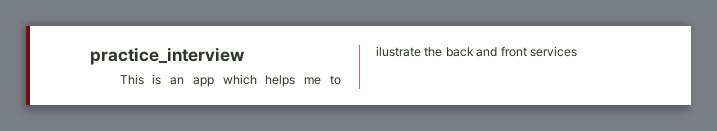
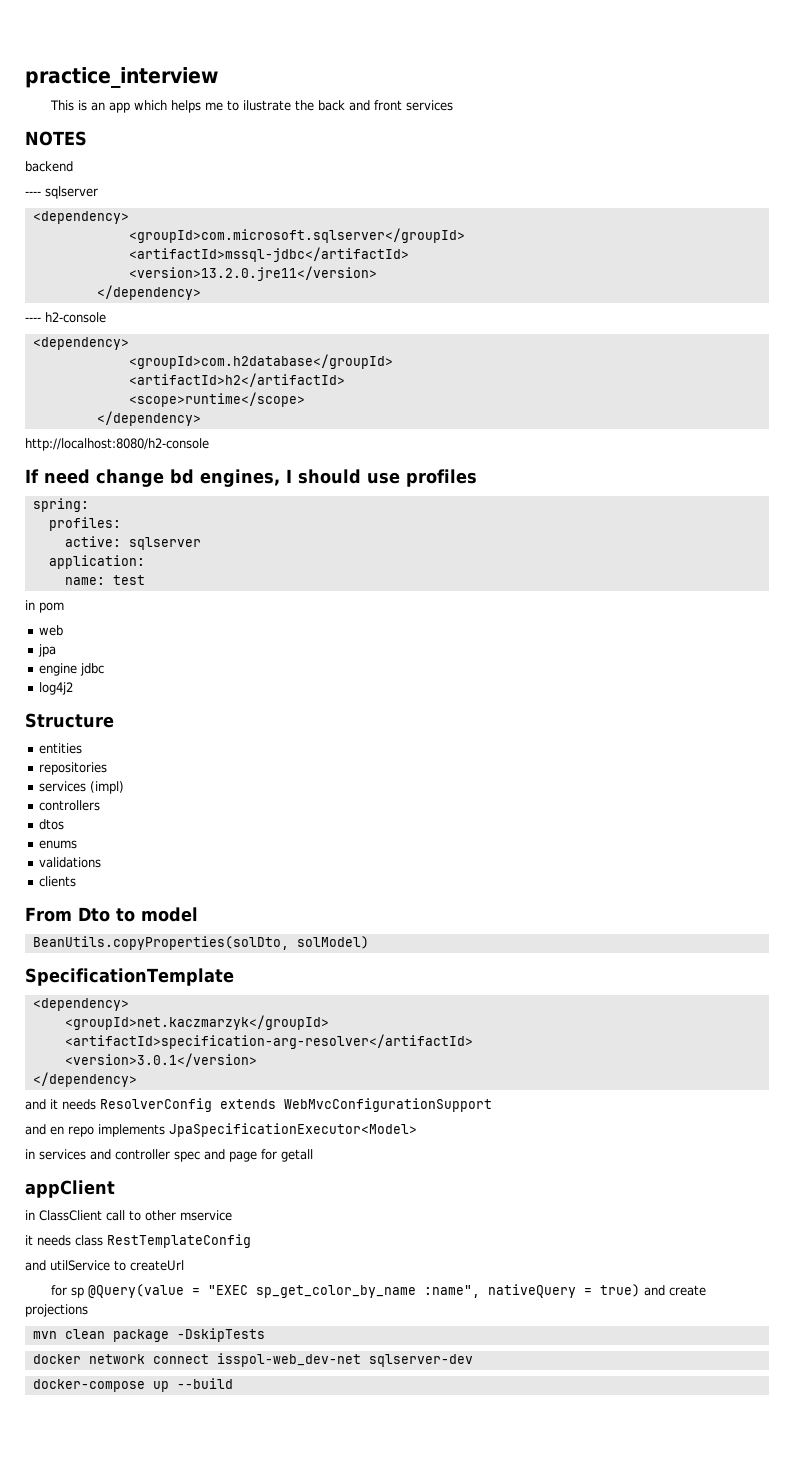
+ NOTES
+ backend
+ ---- sqlserver
+ <dependency>
+ <groupId>com.microsoft.sqlserver</groupId>
+ <artifactId>mssql-jdbc</artifactId>
+ <version>13.2.0.jre11</version>
+ </dependency>
+ ---- h2-console
+ <dependency>
+ <groupId>com.h2database</groupId>
+ <artifactId>h2</artifactId>
+ <scope>runtime</scope>
+ </dependency>
+ http://localhost:8080/h2-console
+ If need change bd engines, I should use profiles
+ spring:
+ profiles:
+ active: sqlserver
+ application:
+ name: test
+ in pom
+ web
+ jpa
+ engine jdbc
+ log4j2
+ Structure
+ entities
+ repositories
+ services (impl)
+ controllers
+ dtos
+ enums
+ validations
+ clients
+ From Dto to model
+ BeanUtils.copyProperties(solDto, solModel)
+ SpecificationTemplate
+ <dependency>
+ <groupId>net.kaczmarzyk</groupId>
+ <artifactId>specification-arg-resolver</artifactId>
+ <version>3.0.1</version>
+ </dependency>
+ and it needs ResolverConfig extends WebMvcConfigurationSupport
+ and en repo implements JpaSpecificationExecutor<Model>
+ in services and controller spec and page for getall
+ appClient
+ in ClassClient call to other mservice
+ it needs class RestTemplateConfig
+ and utilService to createUrl
+ for sp @Query(value = "EXEC sp_get_color_by_name :name", nativeQuery = true) and create projections
+ mvn clean package -DskipTests
+ docker network connect isspol-web_dev-net sqlserver-dev
+ docker-compose up --build

